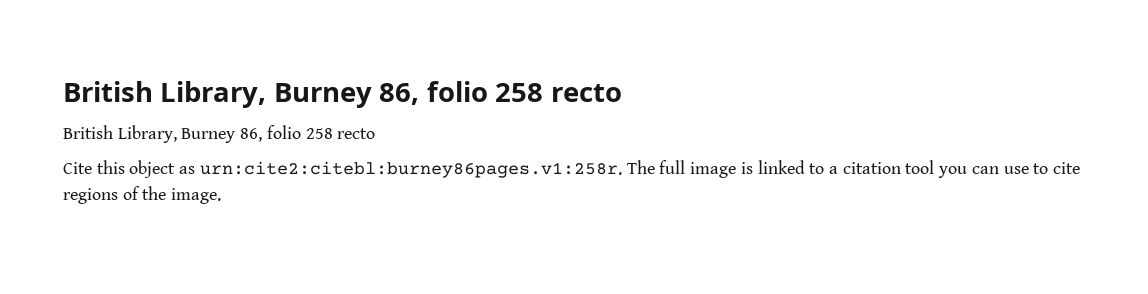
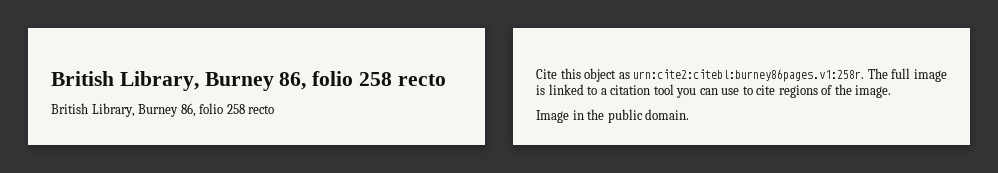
+ Image in the public domain.

